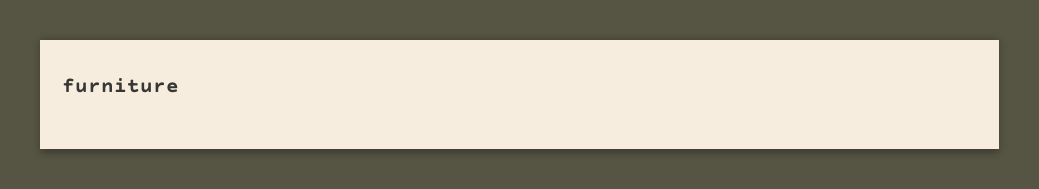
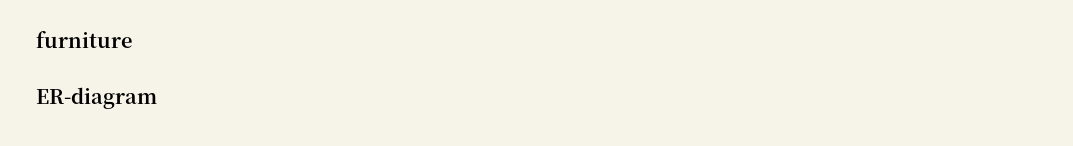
+ ER-diagram

